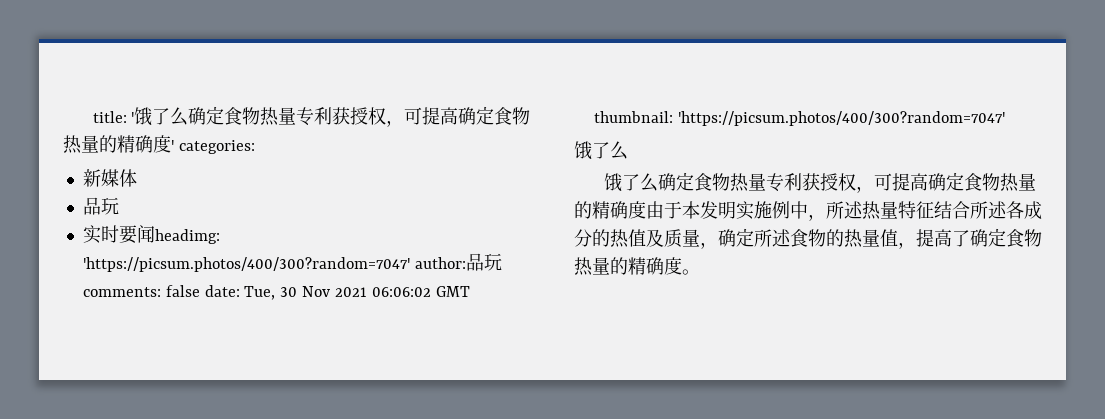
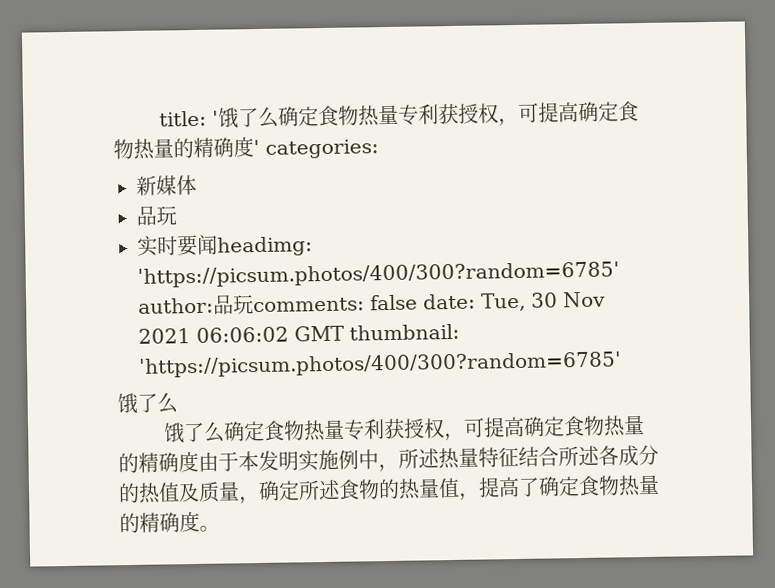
- 实时要闻headimg: 'https://picsum.photos/400/300?random=7047' author:品玩comments: false date: Tue, 30 Nov 2021 06:06:02 GMT thumbnail: 'https://picsum.photos/400/300?random=7047'
+ 实时要闻headimg: 'https://picsum.photos/400/300?random=6785' author:品玩comments: false date: Tue, 30 Nov 2021 06:06:02 GMT thumbnail: 'https://picsum.photos/400/300?random=6785'

